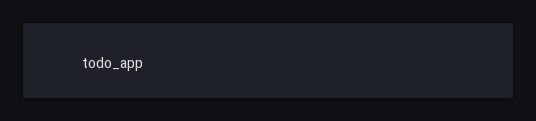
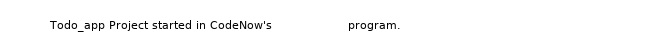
- todo_app
+ Todo_app Project started in CodeNow's program.

